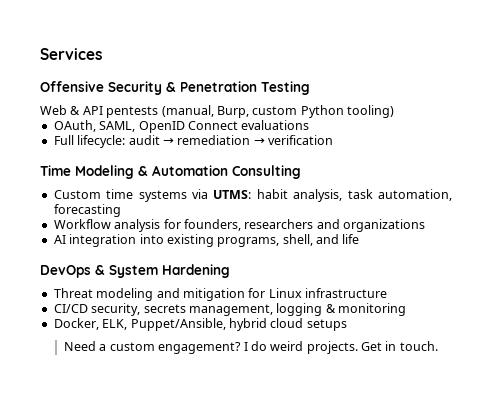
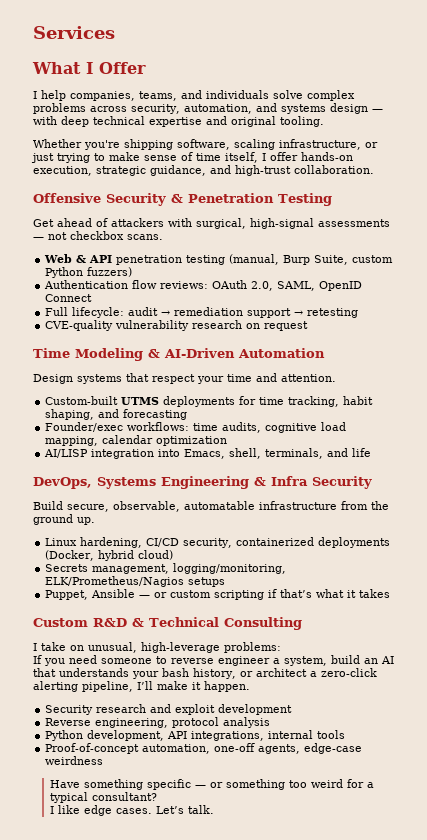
+ What I Offer
+ I help companies, teams, and individuals solve complex problems across security, automation, and systems design — with deep technical expertise and original tooling.
+ Whether you're shipping software, scaling infrastructure, or just trying to make sense of time itself, I offer hands-on execution, strategic guidance, and high-trust collaboration.
- Web & API pentests (manual, Burp, custom Python tooling)
- OAuth, SAML, OpenID Connect evaluations
+ Get ahead of attackers with surgical, high-signal assessments — not checkbox scans.
+ Web & API penetration testing (manual, Burp Suite, custom Python fuzzers)
+ Authentication flow reviews: OAuth 2.0, SAML, OpenID Connect
- Full lifecycle: audit → remediation → verification
+ Full lifecycle: audit → remediation support → retesting
+ CVE-quality vulnerability research on request
- Time Modeling & Automation Consulting
- Custom time systems via UTMS: habit analysis, task automation, forecasting
- Workflow analysis for founders, researchers and organizations
- AI integration into existing programs, shell, and life
- DevOps & System Hardening
- Threat modeling and mitigation for Linux infrastructure
- CI/CD security, secrets management, logging & monitoring
- Docker, ELK, Puppet/Ansible, hybrid cloud setups
- Need a custom engagement? I do weird projects. Get in touch.
+ Time Modeling & AI-Driven Automation
+ Design systems that respect your time and attention.
+ Custom-built UTMS deployments for time tracking, habit shaping, and forecasting
+ Founder/exec workflows: time audits, cognitive load mapping, calendar optimization
+ AI/LISP integration into Emacs, shell, terminals, and life
+ DevOps, Systems Engineering & Infra Security
+ Build secure, observable, automatable infrastructure from the ground up.
+ Linux hardening, CI/CD security, containerized deployments (Docker, hybrid cloud)
+ Secrets management, logging/monitoring, ELK/Prometheus/Nagios setups
+ Puppet, Ansible — or custom scripting if that’s what it takes
+ Custom R&D & Technical Consulting
+ I take on unusual, high-leverage problems:
+ If you need someone to reverse engineer a system, build an AI that understands your bash history, or architect a zero-click alerting pipeline, I’ll make it happen.
+ Security research and exploit development
+ Reverse engineering, protocol analysis
+ Python development, API integrations, internal tools
+ Proof-of-concept automation, one-off agents, edge-case weirdness
+ Have something specific — or something too weird for a typical consultant?
+ I like edge cases. Let’s talk.

